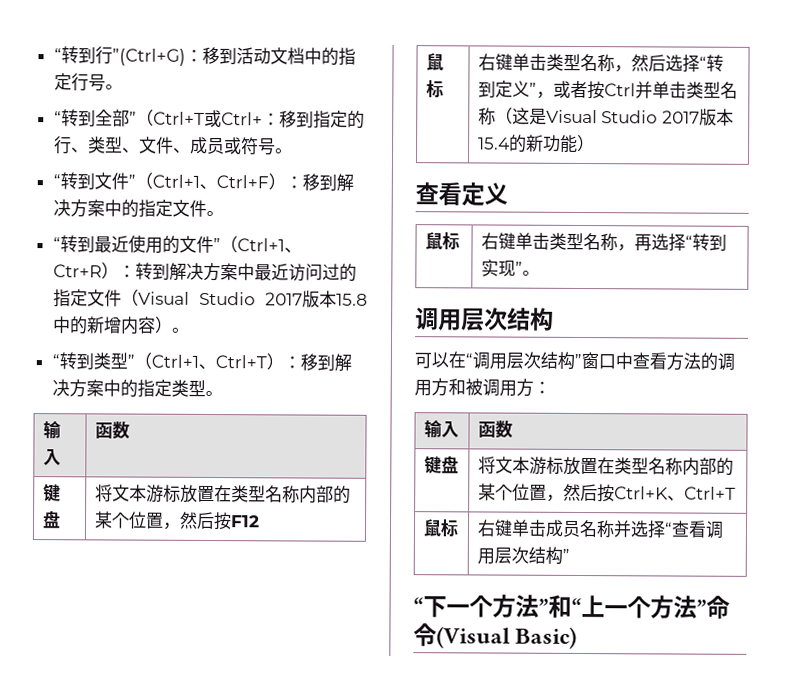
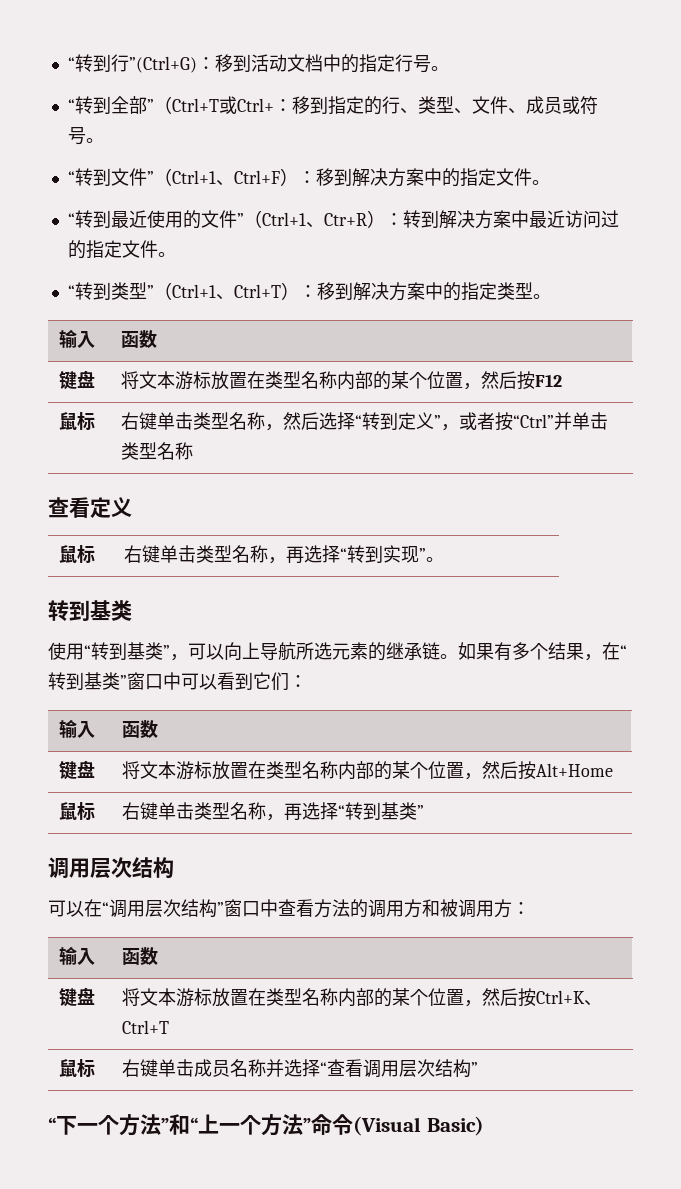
- “转到最近使用的文件”（Ctrl+1、Ctr+R）：转到解决方案中最近访问过的指定文件（Visual Studio 2017版本15.8中的新增内容）。
+ “转到最近使用的文件”（Ctrl+1、Ctr+R）：转到解决方案中最近访问过的指定文件。
- 鼠标 | 右键单击类型名称，然后选择“转到定义”，或者按Ctrl并单击类型名称（这是Visual Studio 2017版本15.4的新功能）
+ 鼠标 | 右键单击类型名称，然后选择“转到定义”，或者按“Ctrl”并单击类型名称
  鼠标 | 右键单击类型名称，再选择“转到实现”。
+ 转到基类
+ 使用“转到基类”，可以向上导航所选元素的继承链。如果有多个结果，在“转到基类”窗口中可以看到它们：
+ 输入 | 函数
+ 键盘 | 将文本游标放置在类型名称内部的某个位置，然后按Alt+Home
+ 鼠标 | 右键单击类型名称，再选择“转到基类”

